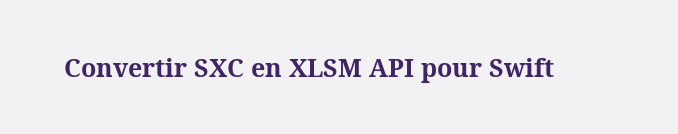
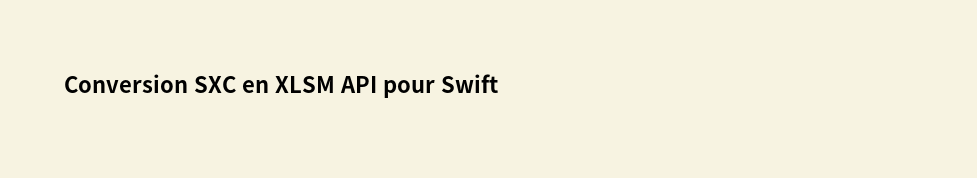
- Convertir SXC en XLSM API pour Swift
+ Conversion SXC en XLSM API pour Swift

